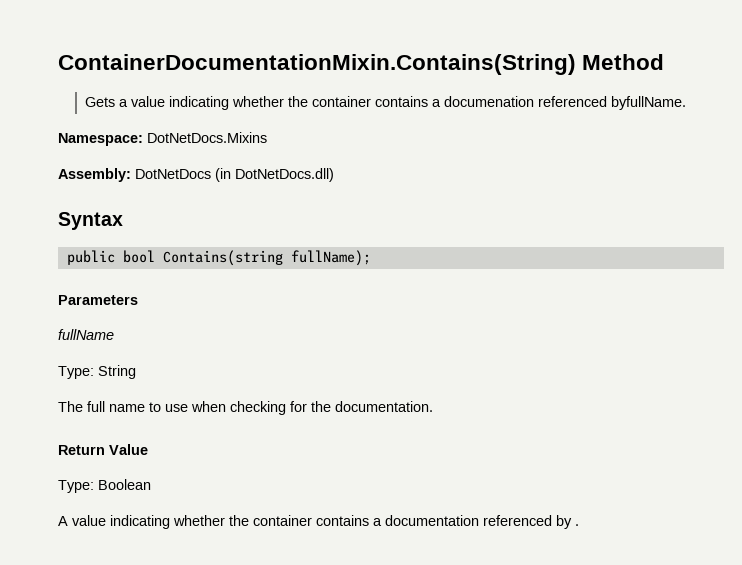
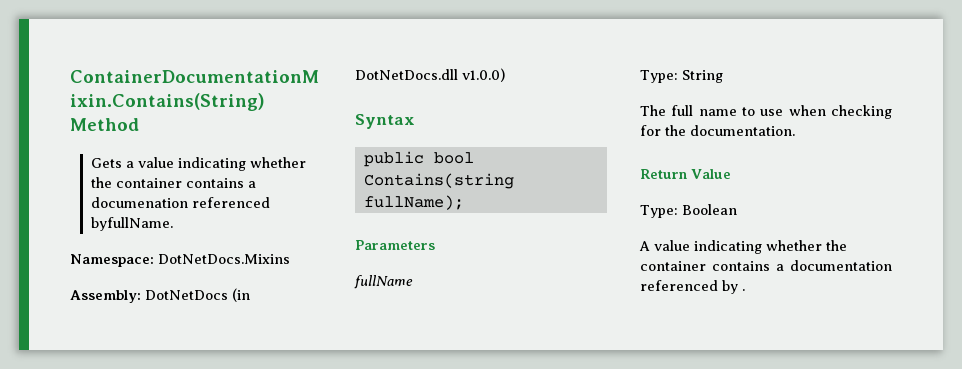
- Assembly: DotNetDocs (in DotNetDocs.dll)
+ Assembly: DotNetDocs (in DotNetDocs.dll v1.0.0)

